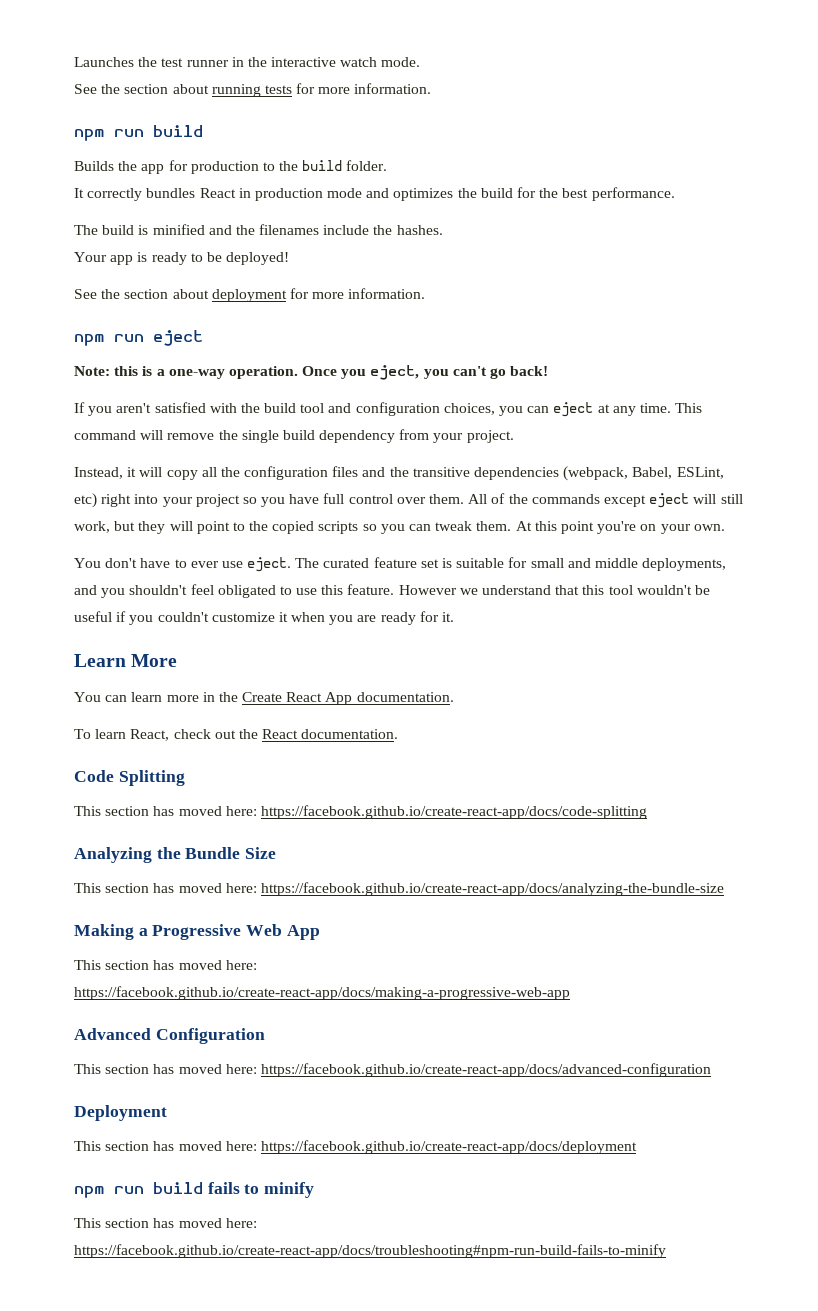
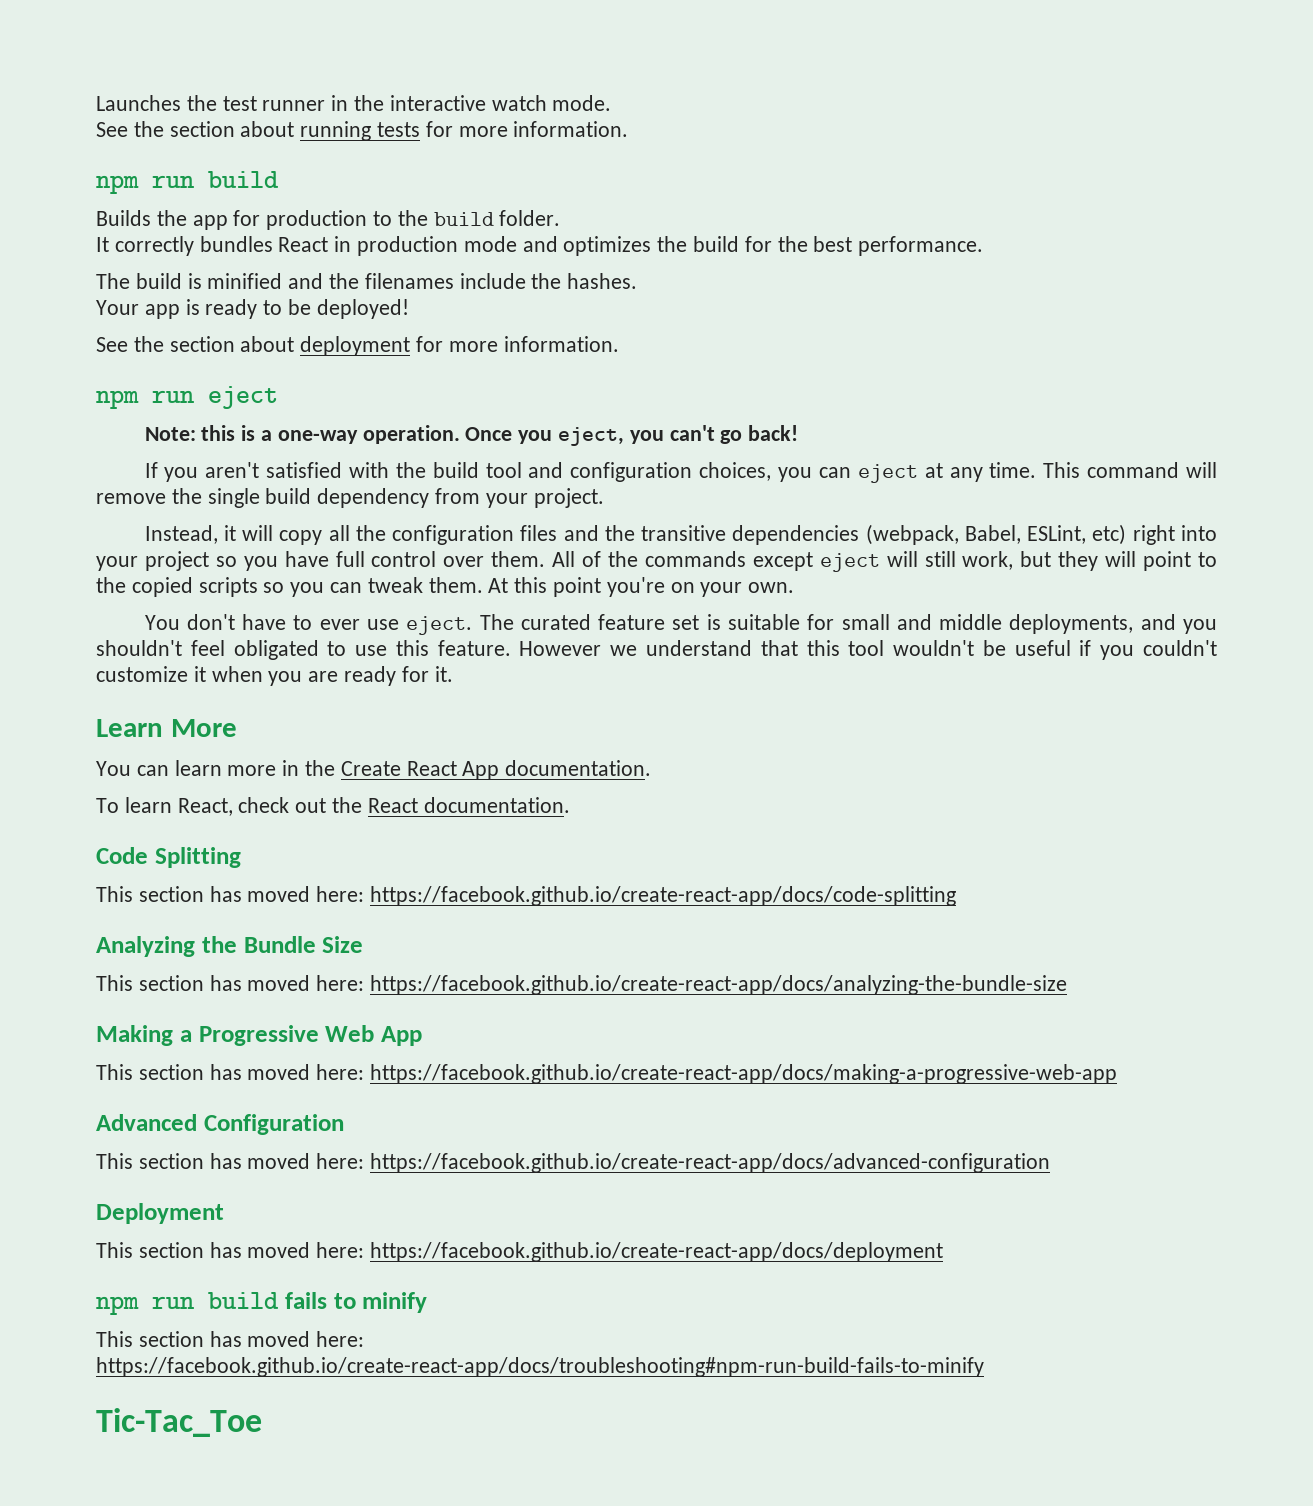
+ Tic-Tac_Toe

